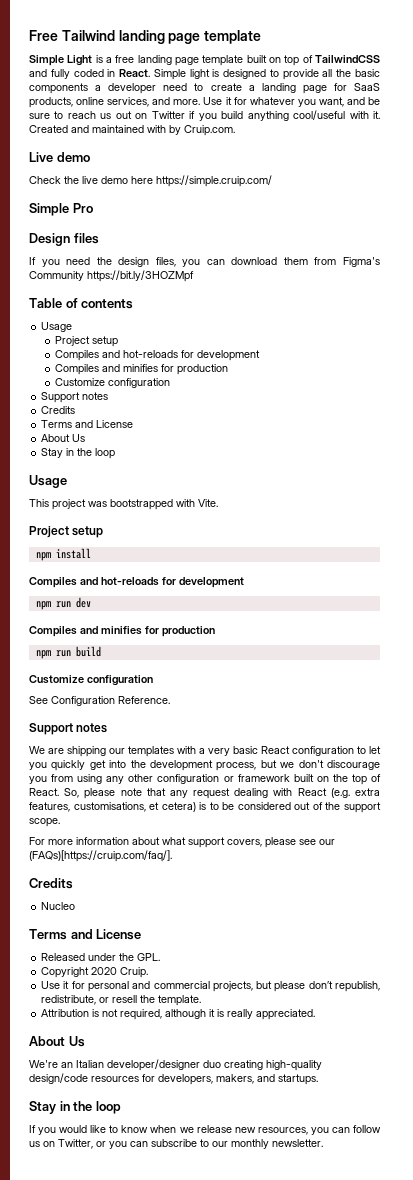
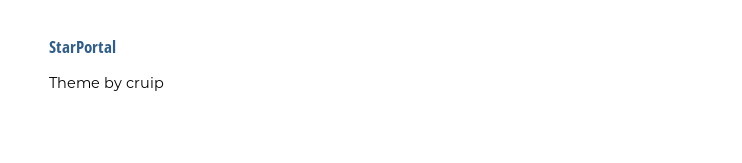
- Free Tailwind landing page template
- Simple Light is a free landing page template built on top of TailwindCSS and fully coded in React. Simple light is designed to provide all the basic components a developer need to create a landing page for SaaS products, online services, and more. Use it for whatever you want, and be sure to reach us out on Twitter if you build anything cool/useful with it. Created and maintained with by Cruip.com.
- Live demo
- Check the live demo here https://simple.cruip.com/
- Simple Pro
- Design files
- If you need the design files, you can download them from Figma's Community https://bit.ly/3HOZMpf
- Table of contents
- Usage
- Project setup
- Compiles and hot-reloads for development
- Compiles and minifies for production
- Customize configuration
- Support notes
- Credits
- Terms and License
- About Us
- Stay in the loop
- Usage
- This project was bootstrapped with Vite.
- Project setup
- npm install
- Compiles and hot-reloads for development
- npm run dev
- Compiles and minifies for production
- npm run build
- Customize configuration
- See Configuration Reference.
- Support notes
- We are shipping our templates with a very basic React configuration to let you quickly get into the development process, but we don't discourage you from using any other configuration or framework built on the top of React. So, please note that any request dealing with React (e.g. extra features, customisations, et cetera) is to be considered out of the support scope.
- For more information about what support covers, please see our (FAQs)[https://cruip.com/faq/].
- Credits
- Nucleo
- Terms and License
- Released under the GPL.
- Copyright 2020 Cruip.
- Use it for personal and commercial projects, but please don’t republish, redistribute, or resell the template.
- Attribution is not required, although it is really appreciated.
- About Us
- We're an Italian developer/designer duo creating high-quality design/code resources for developers, makers, and startups.
- Stay in the loop
- If you would like to know when we release new resources, you can follow us on Twitter, or you can subscribe to our monthly newsletter.
+ StarPortal
+ Theme by cruip

